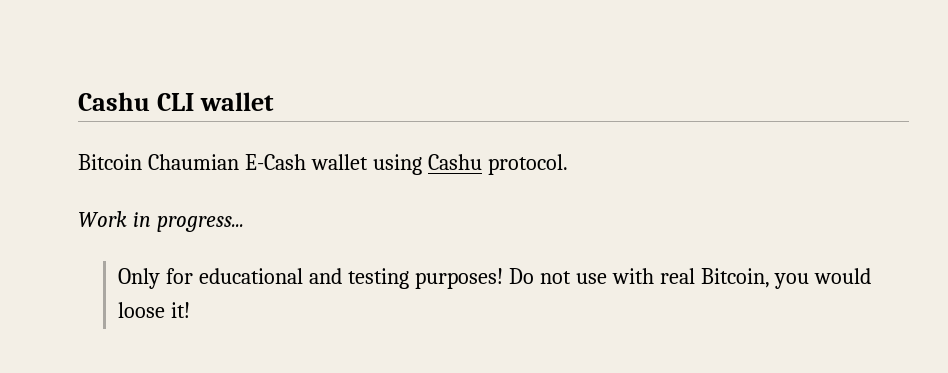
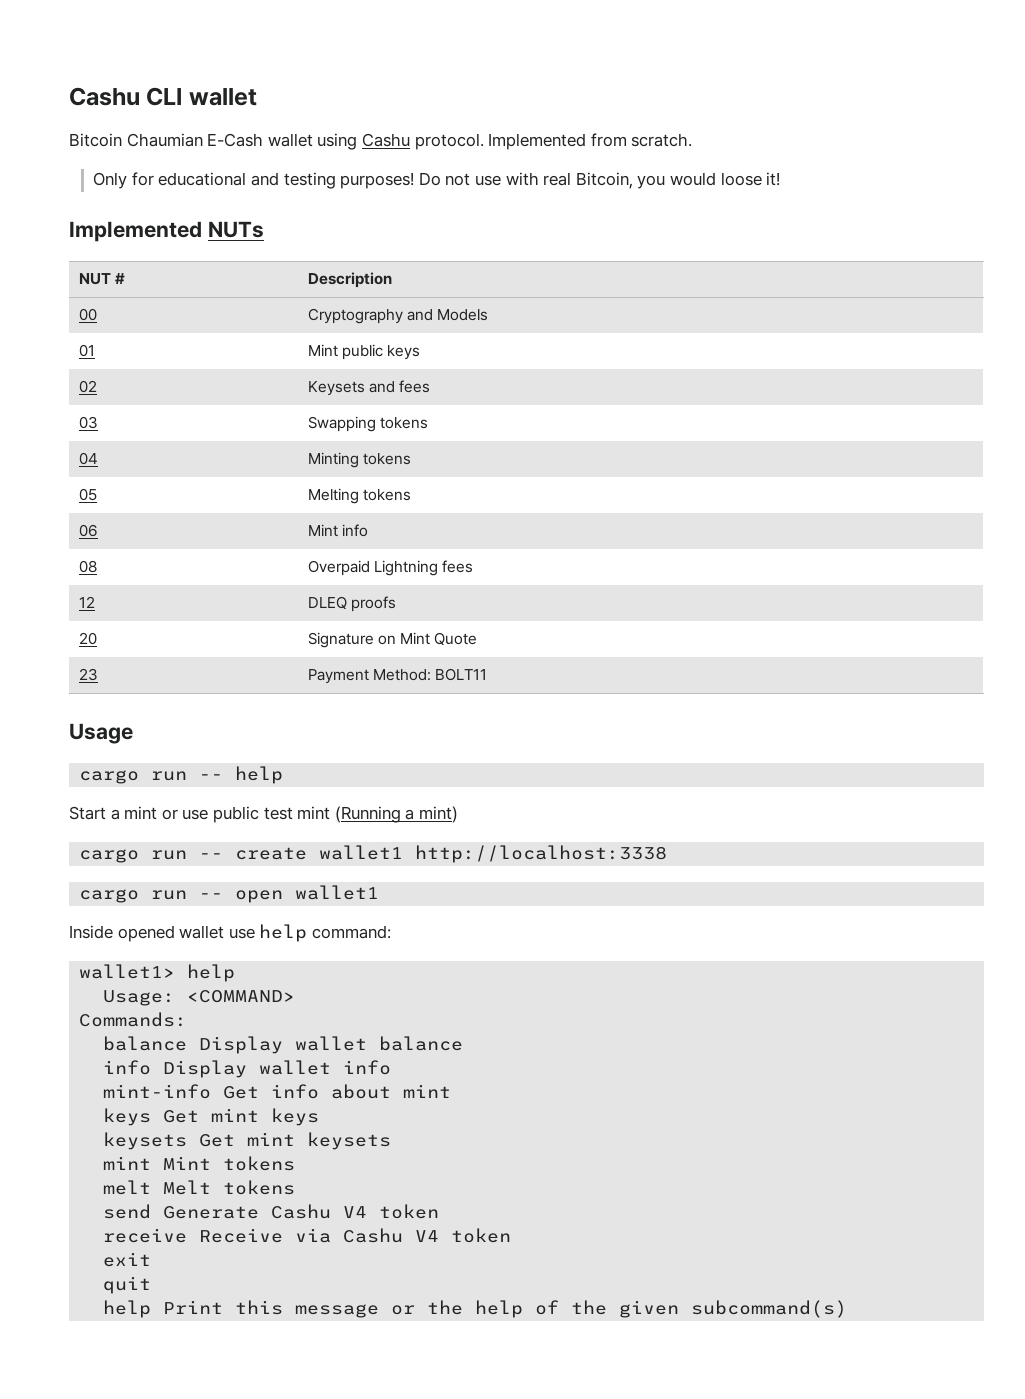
- Bitcoin Chaumian E-Cash wallet using Cashu protocol.
- Work in progress...
+ Bitcoin Chaumian E-Cash wallet using Cashu protocol. Implemented from scratch.
+ Implemented NUTs
+ NUT # | Description
+ 00 | Cryptography and Models
+ 01 | Mint public keys
+ 02 | Keysets and fees
+ 03 | Swapping tokens
+ 04 | Minting tokens
+ 05 | Melting tokens
+ 06 | Mint info
+ 08 | Overpaid Lightning fees
+ 12 | DLEQ proofs
+ 20 | Signature on Mint Quote
+ 23 | Payment Method: BOLT11
+ Usage
+ cargo run -- help
+ Start a mint or use public test mint (Running a mint)
+ cargo run -- create wallet1 http://localhost:3338
+ cargo run -- open wallet1
+ Inside opened wallet use help command:
+ wallet1> help
+ Usage: <COMMAND>
+ Commands:
+ balance Display wallet balance
+ info Display wallet info
+ mint-info Get info about mint
+ keys Get mint keys
+ keysets Get mint keysets
+ mint Mint tokens
+ melt Melt tokens
+ send Generate Cashu V4 token
+ receive Receive via Cashu V4 token
+ exit
+ quit
+ help Print this message or the help of the given subcommand(s)

